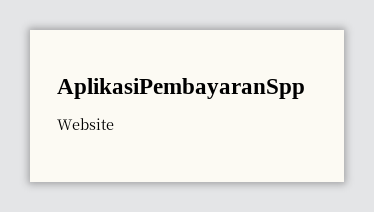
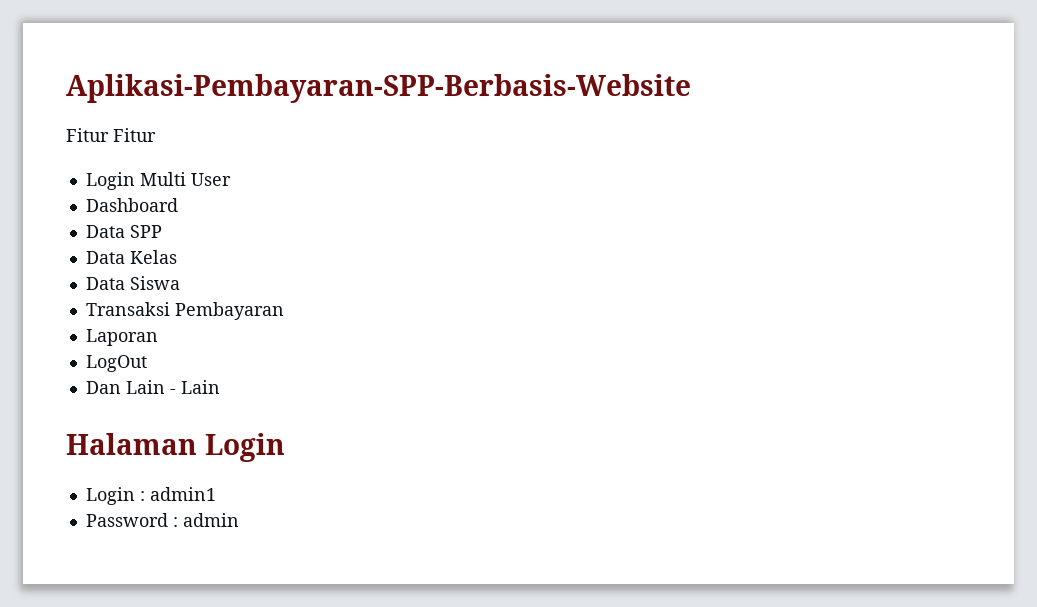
- AplikasiPembayaranSpp
- Website
+ Aplikasi-Pembayaran-SPP-Berbasis-Website
+ Fitur Fitur
+ Login Multi User
+ Dashboard
+ Data SPP
+ Data Kelas
+ Data Siswa
+ Transaksi Pembayaran
+ Laporan
+ LogOut
+ Dan Lain - Lain
+ Halaman Login
+ Login : admin1
+ Password : admin

